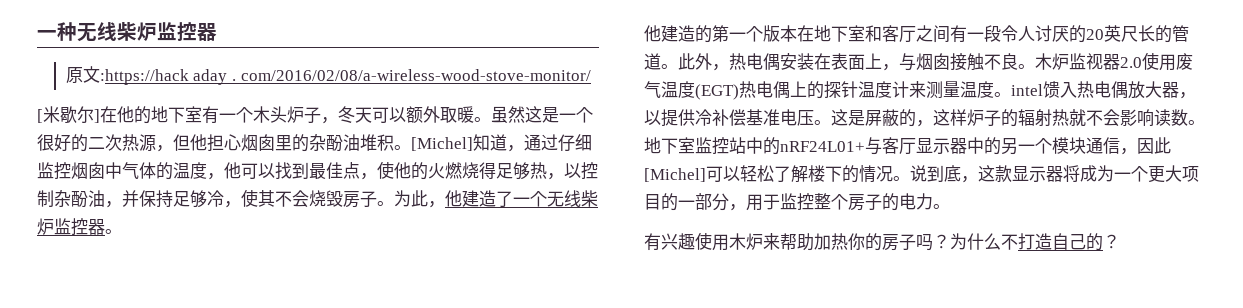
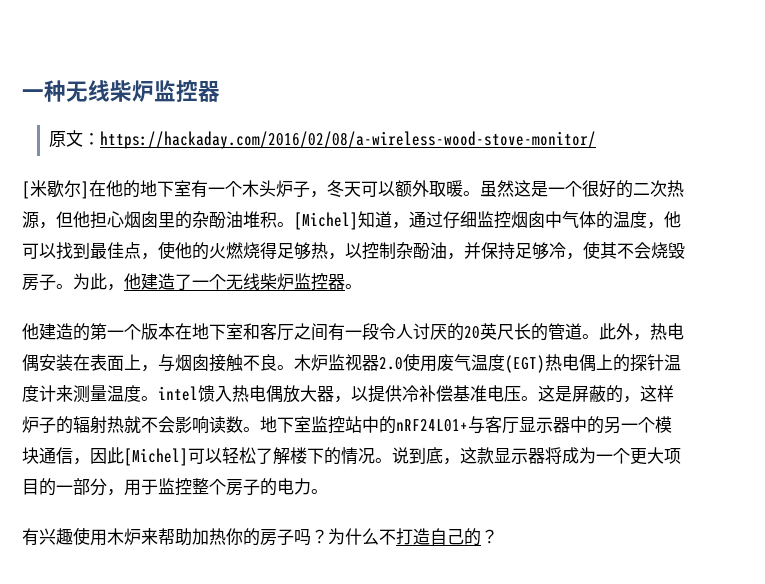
- 原文:https://hack aday . com/2016/02/08/a-wireless-wood-stove-monitor/
+ 原文：https://hackaday.com/2016/02/08/a-wireless-wood-stove-monitor/

